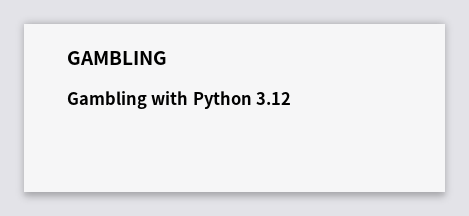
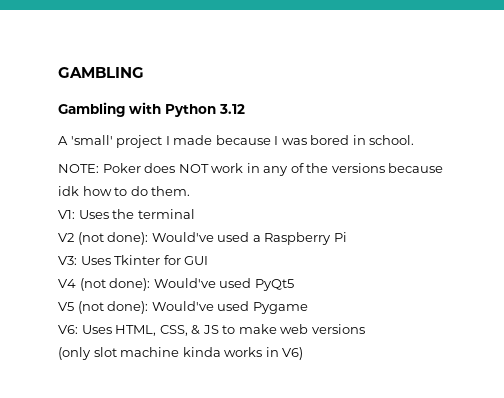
+ A 'small' project I made because I was bored in school.
+ NOTE: Poker does NOT work in any of the versions because idk how to do them.
+ V1: Uses the terminal
+ V2 (not done): Would've used a Raspberry Pi
+ V3: Uses Tkinter for GUI
+ V4 (not done): Would've used PyQt5
+ V5 (not done): Would've used Pygame
+ V6: Uses HTML, CSS, & JS to make web versions
+ (only slot machine kinda works in V6)

